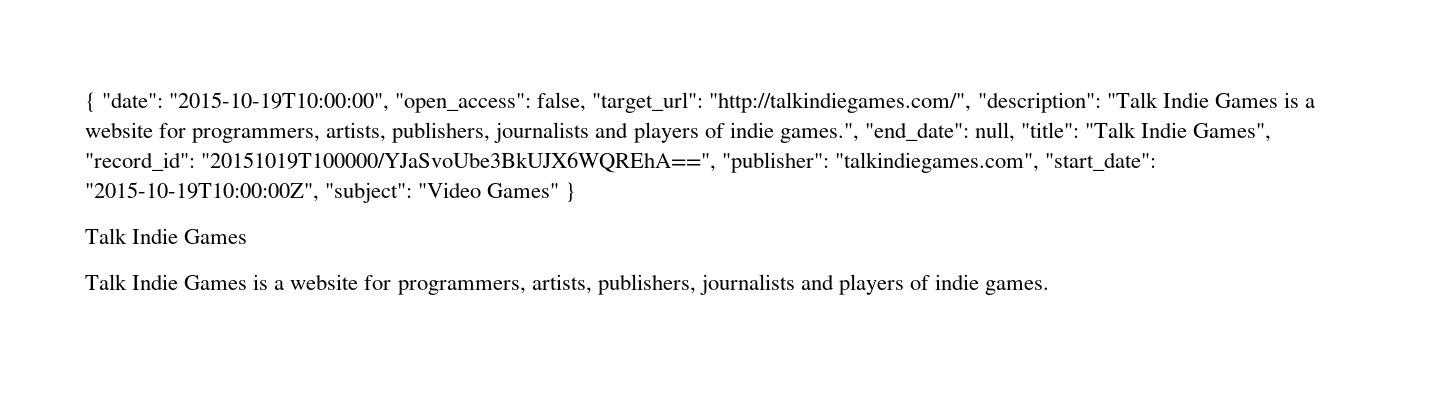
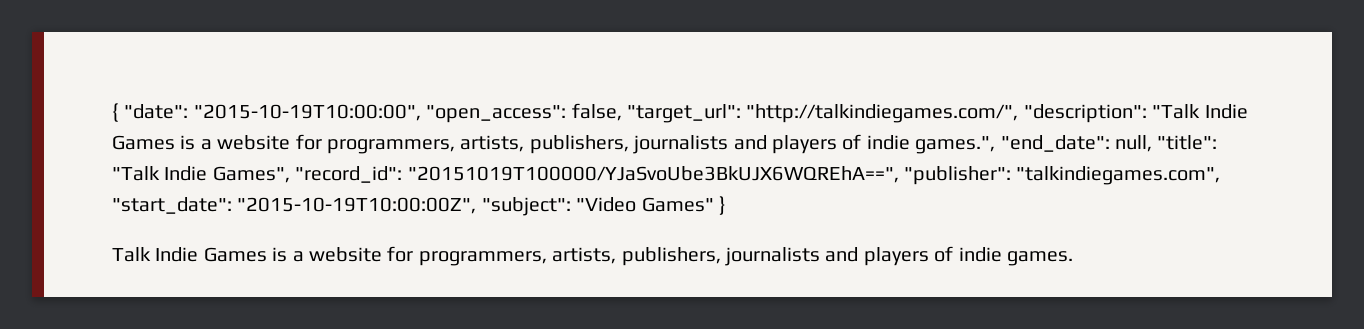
  { "date": "2015-10-19T10:00:00", "open_access": false, "target_url": "http://talkindiegames.com/", "description": "Talk Indie Games is a website for programmers, artists, publishers, journalists and players of indie games.", "end_date": null, "title": "Talk Indie Games", "record_id": "20151019T100000/YJaSvoUbe3BkUJX6WQREhA==", "publisher": "talkindiegames.com", "start_date": "2015-10-19T10:00:00Z", "subject": "Video Games" }
- Talk Indie Games

